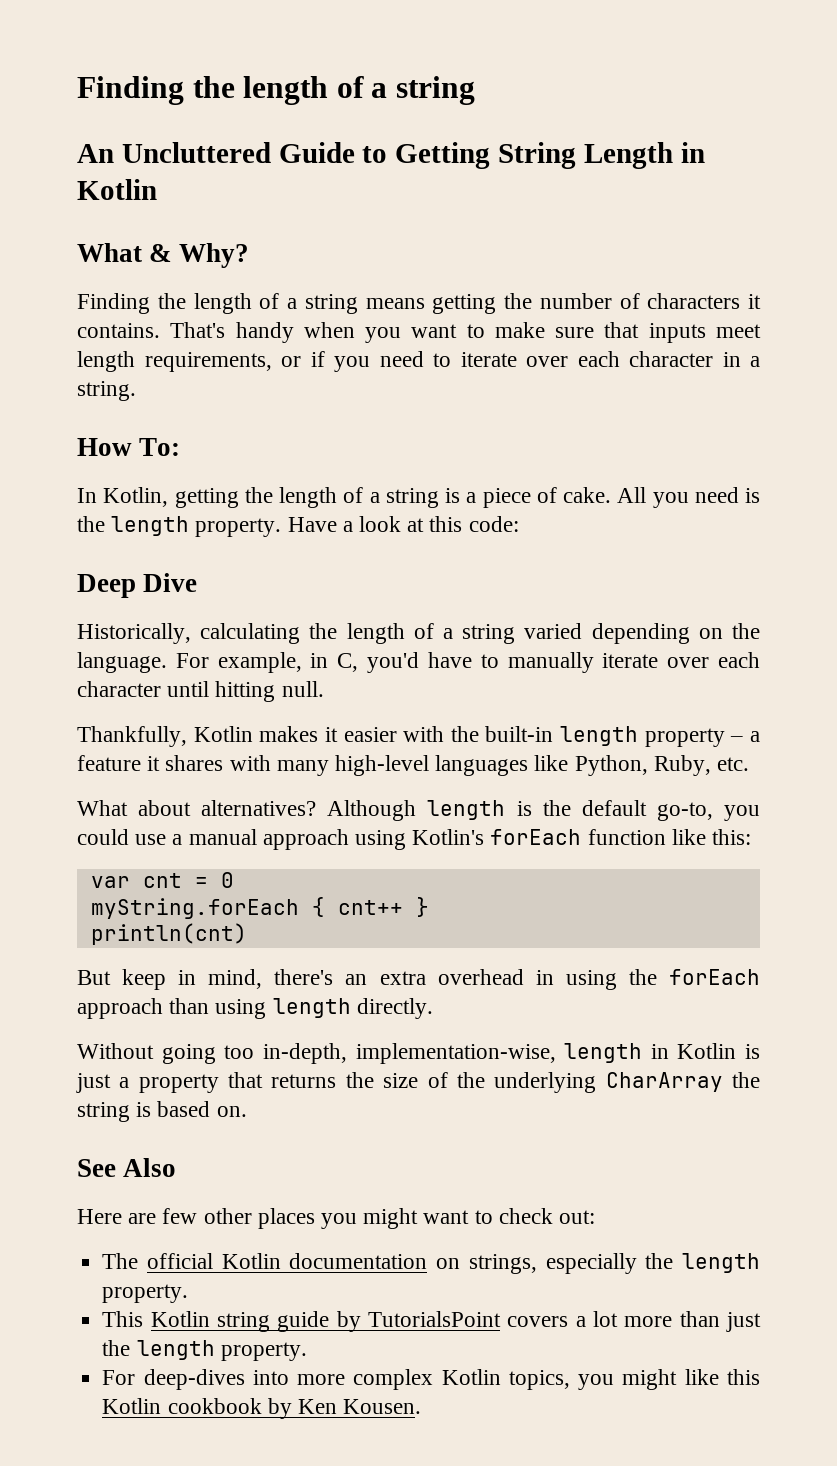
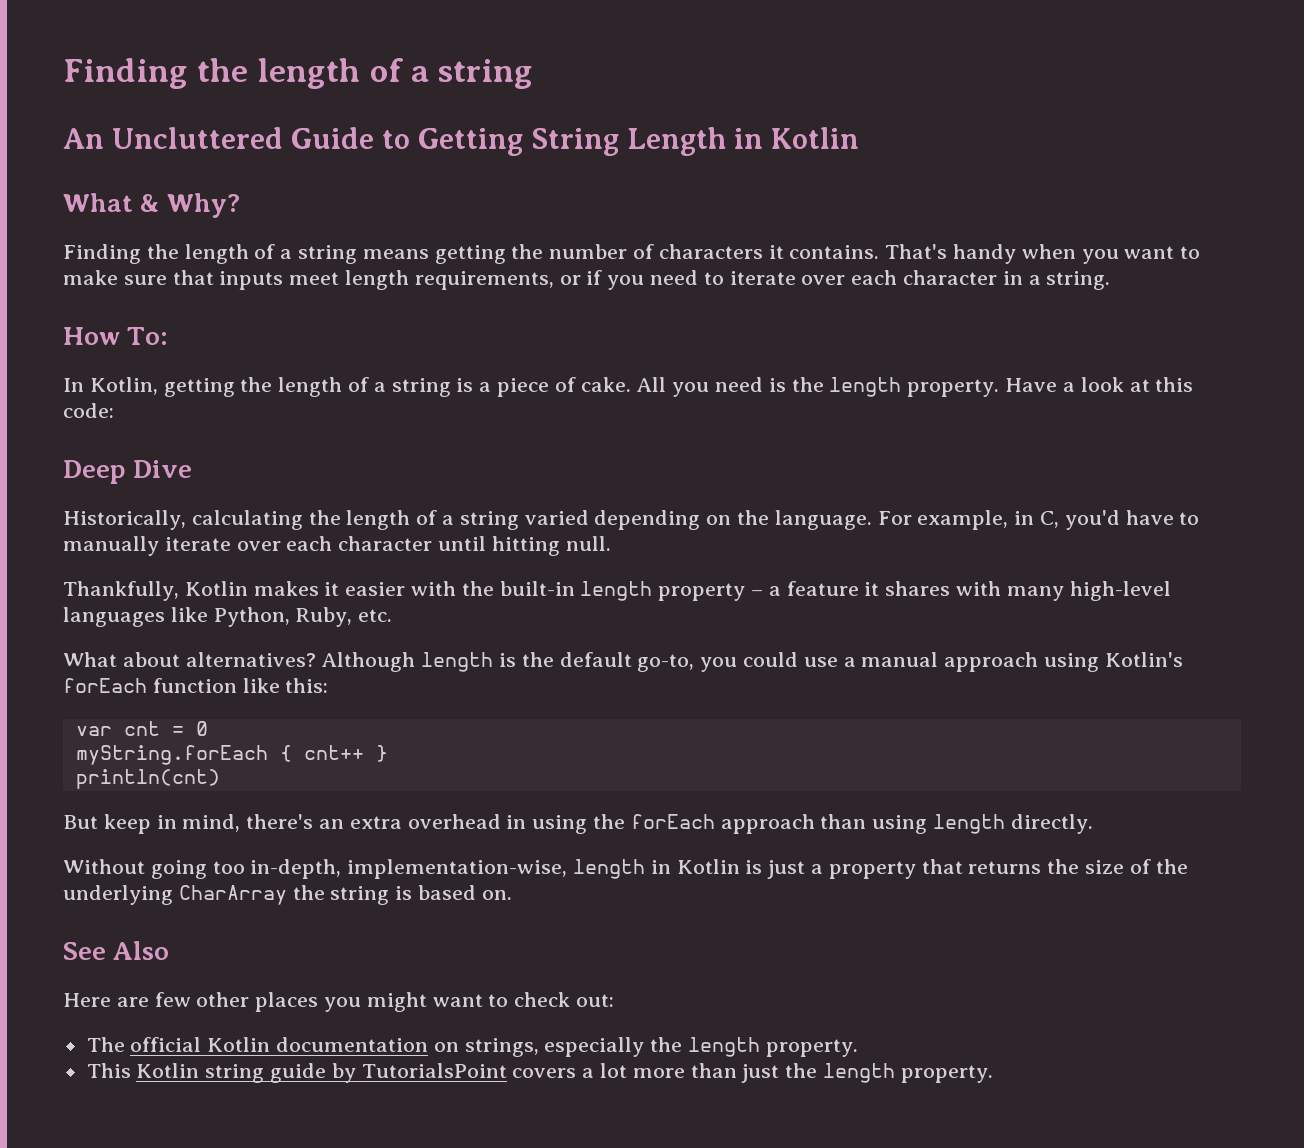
- For deep-dives into more complex Kotlin topics, you might like this Kotlin cookbook by Ken Kousen.

